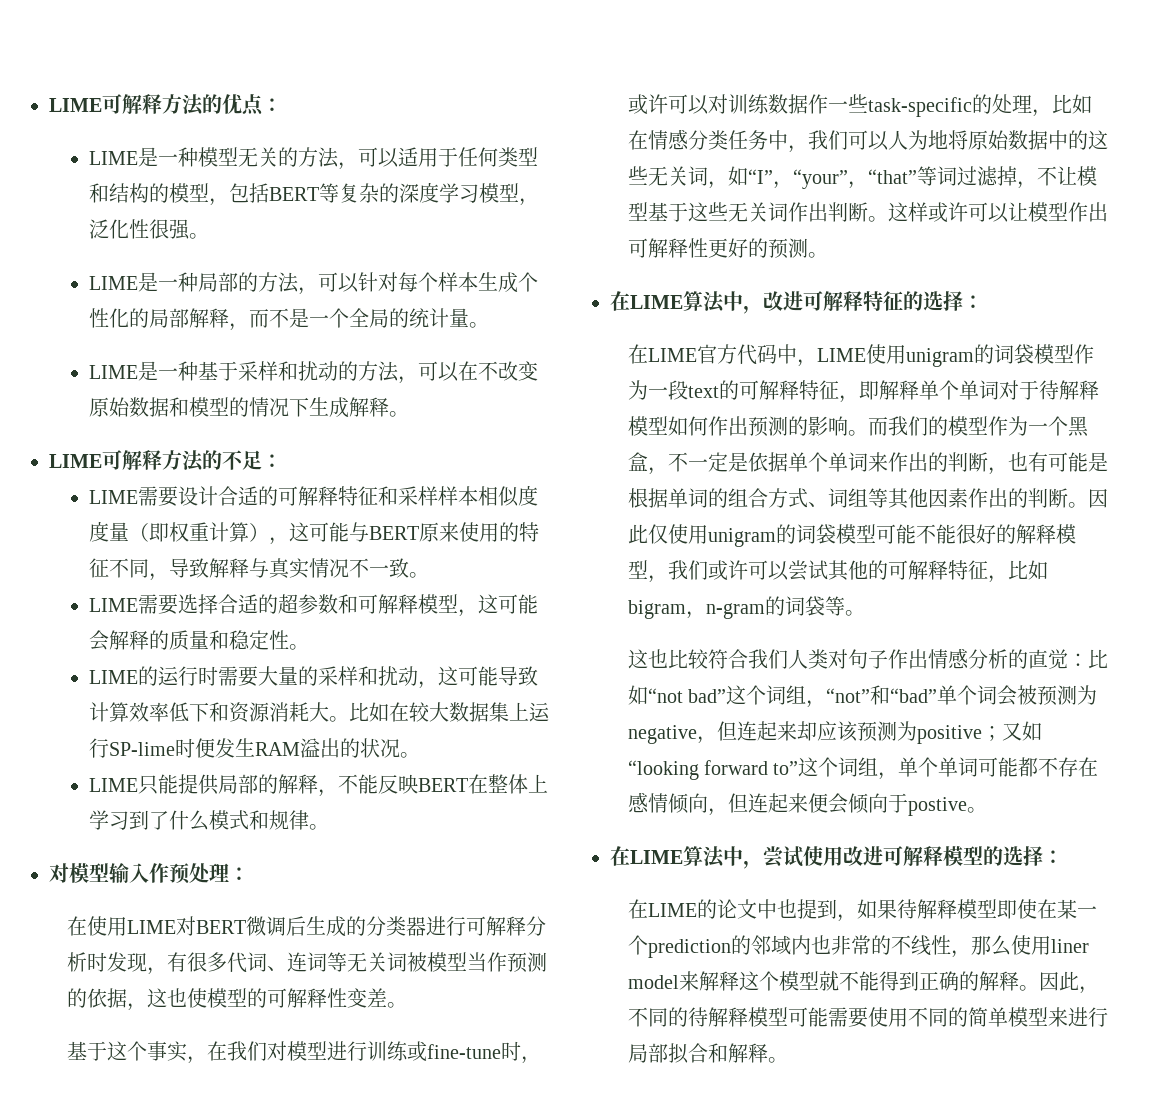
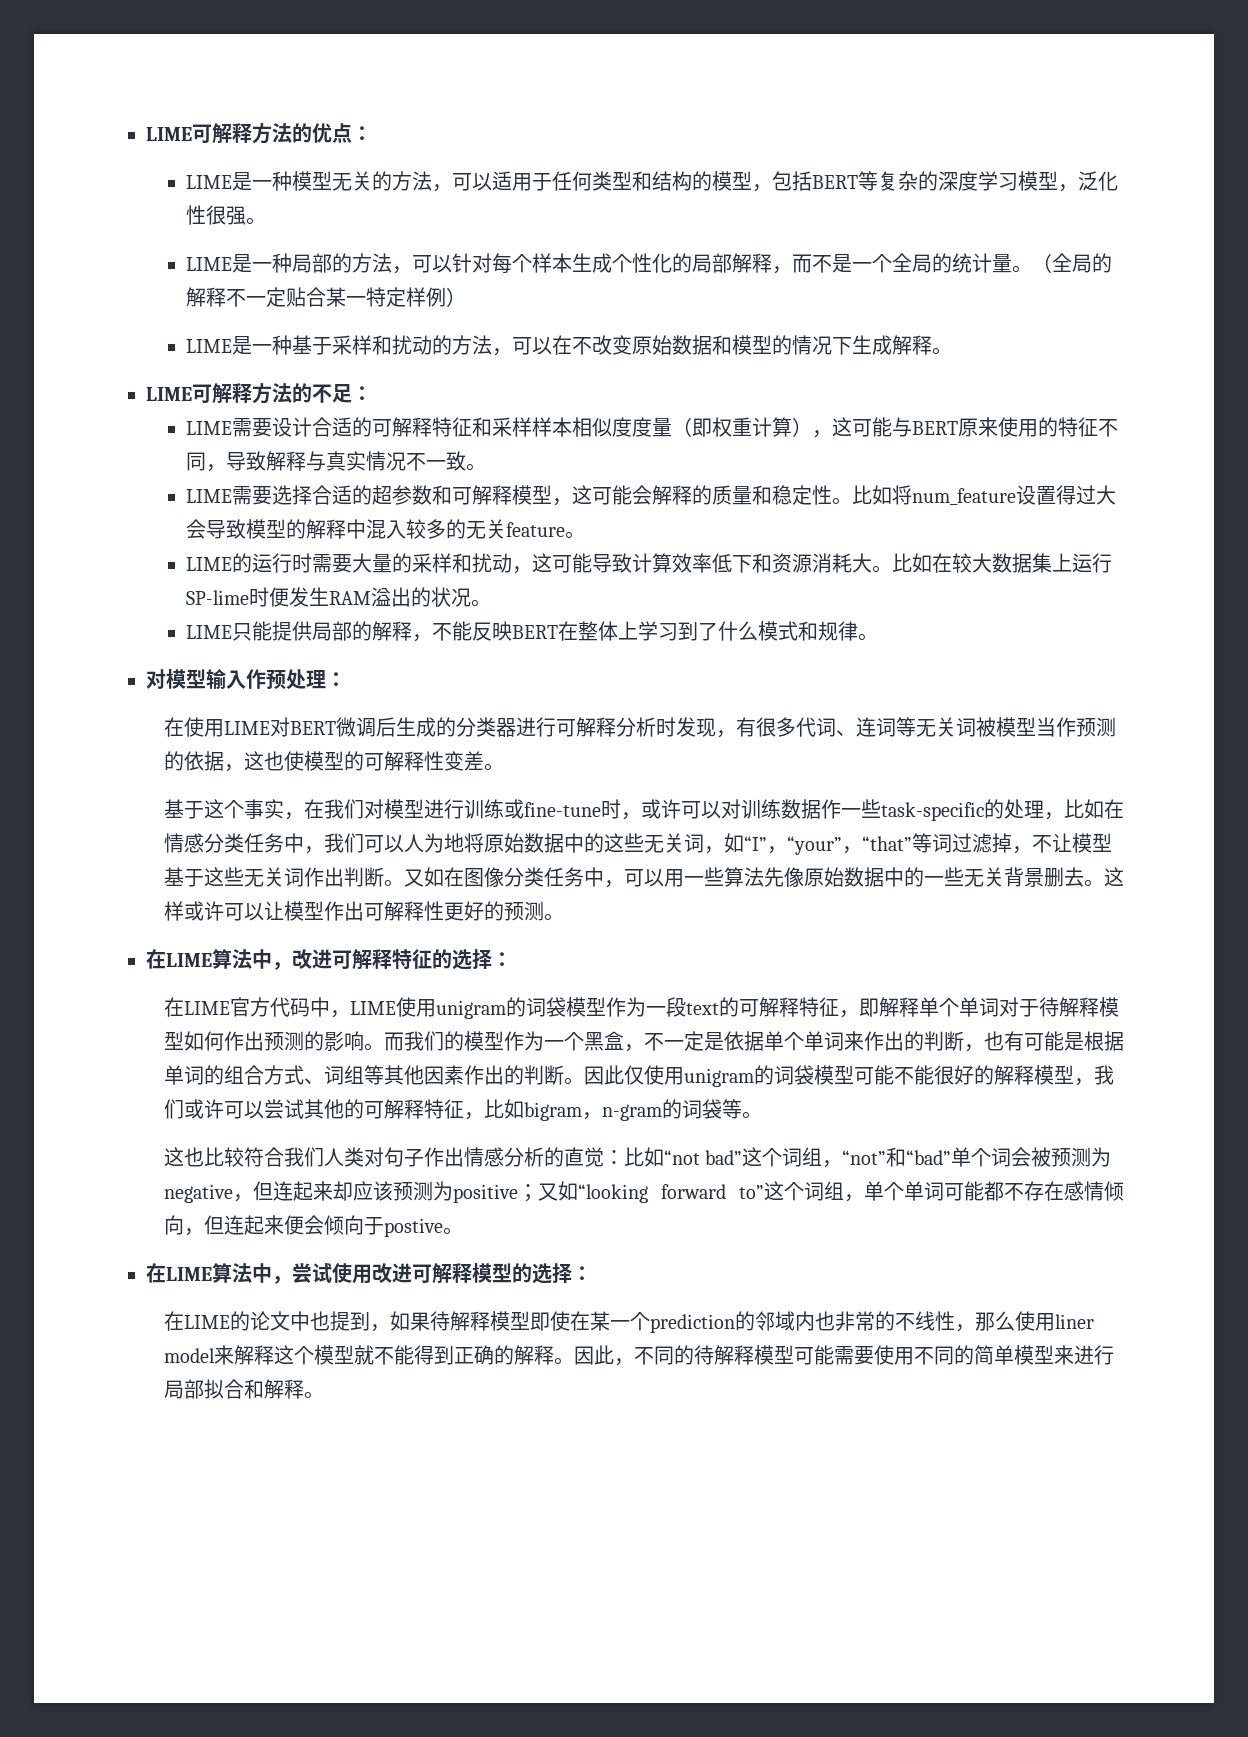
+ （全局的解释不一定贴合某一特定样例）
+ 比如将num_feature设置得过大会导致模型的解释中混入较多的无关feature。
+ 又如在图像分类任务中，可以用一些算法先像原始数据中的一些无关背景删去。

